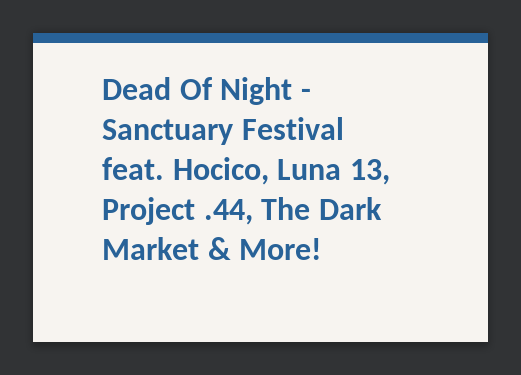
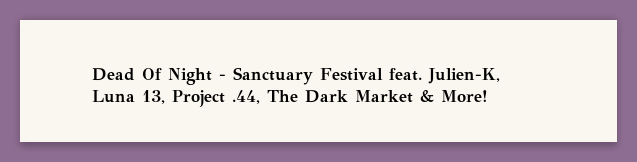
- Hocico, Luna 13, Project .44, The Dark Market & More!
+ Julien-K, Luna 13, Project .44, The Dark Market & More!

